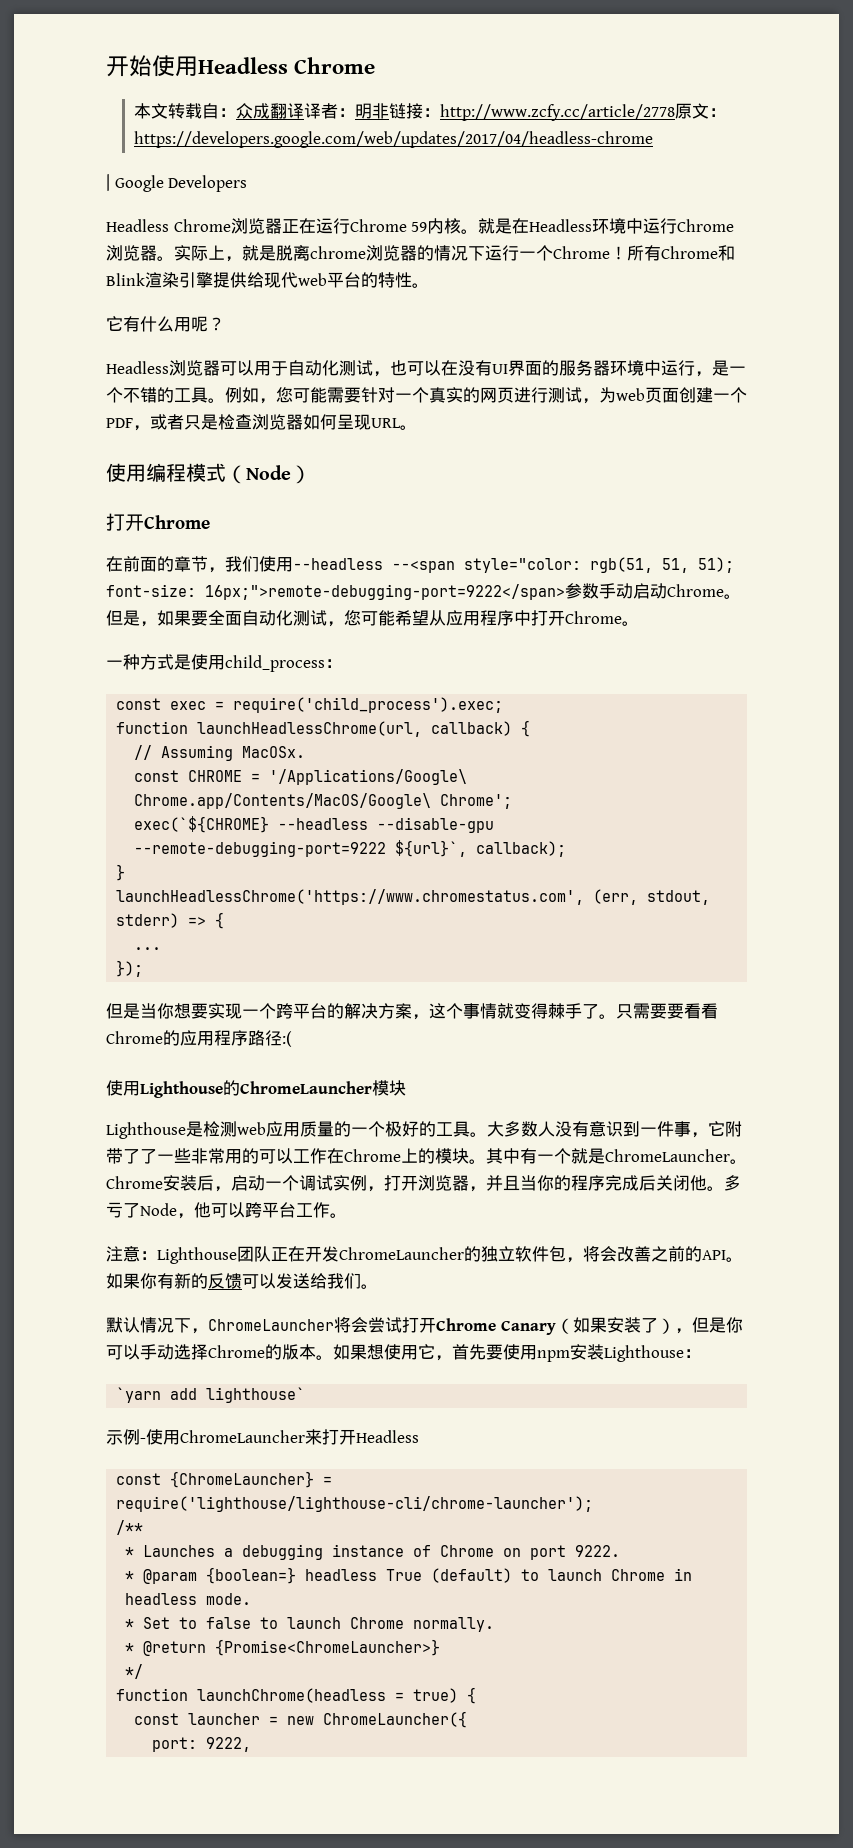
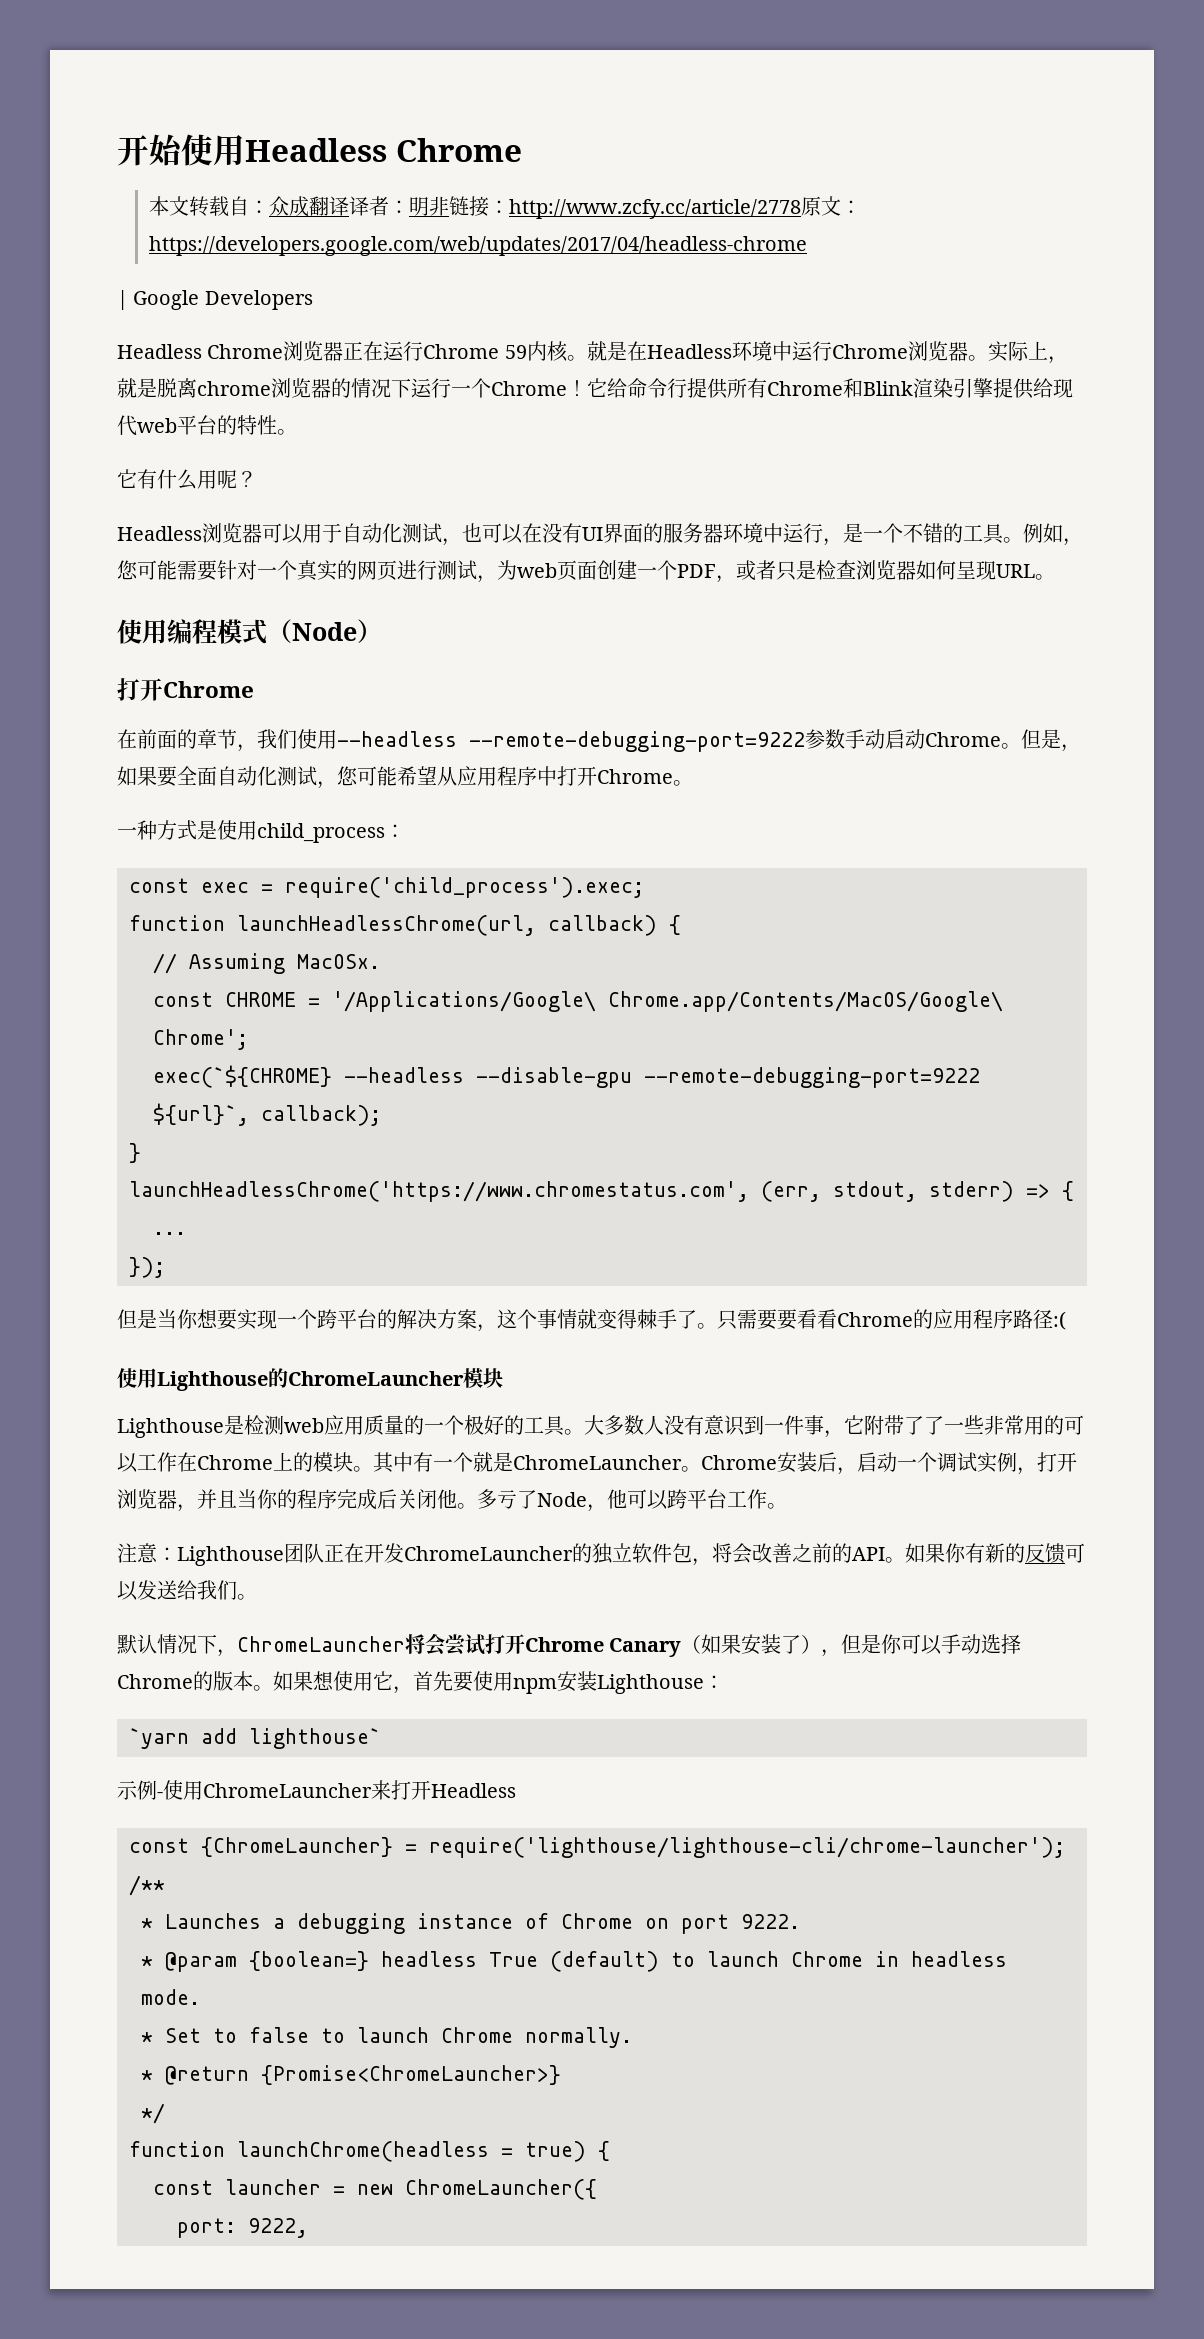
- 所有Chrome和Blink渲染引擎提供给现代web平台的特性。
+ 它给命令行提供所有Chrome和Blink渲染引擎提供给现代web平台的特性。
- 在前面的章节，我们使用--headless --<span style="color: rgb(51, 51, 51); font-size: 16px;">remote-debugging-port=9222</span>参数手动启动Chrome。
+ 在前面的章节，我们使用--headless --remote-debugging-port=9222参数手动启动Chrome。

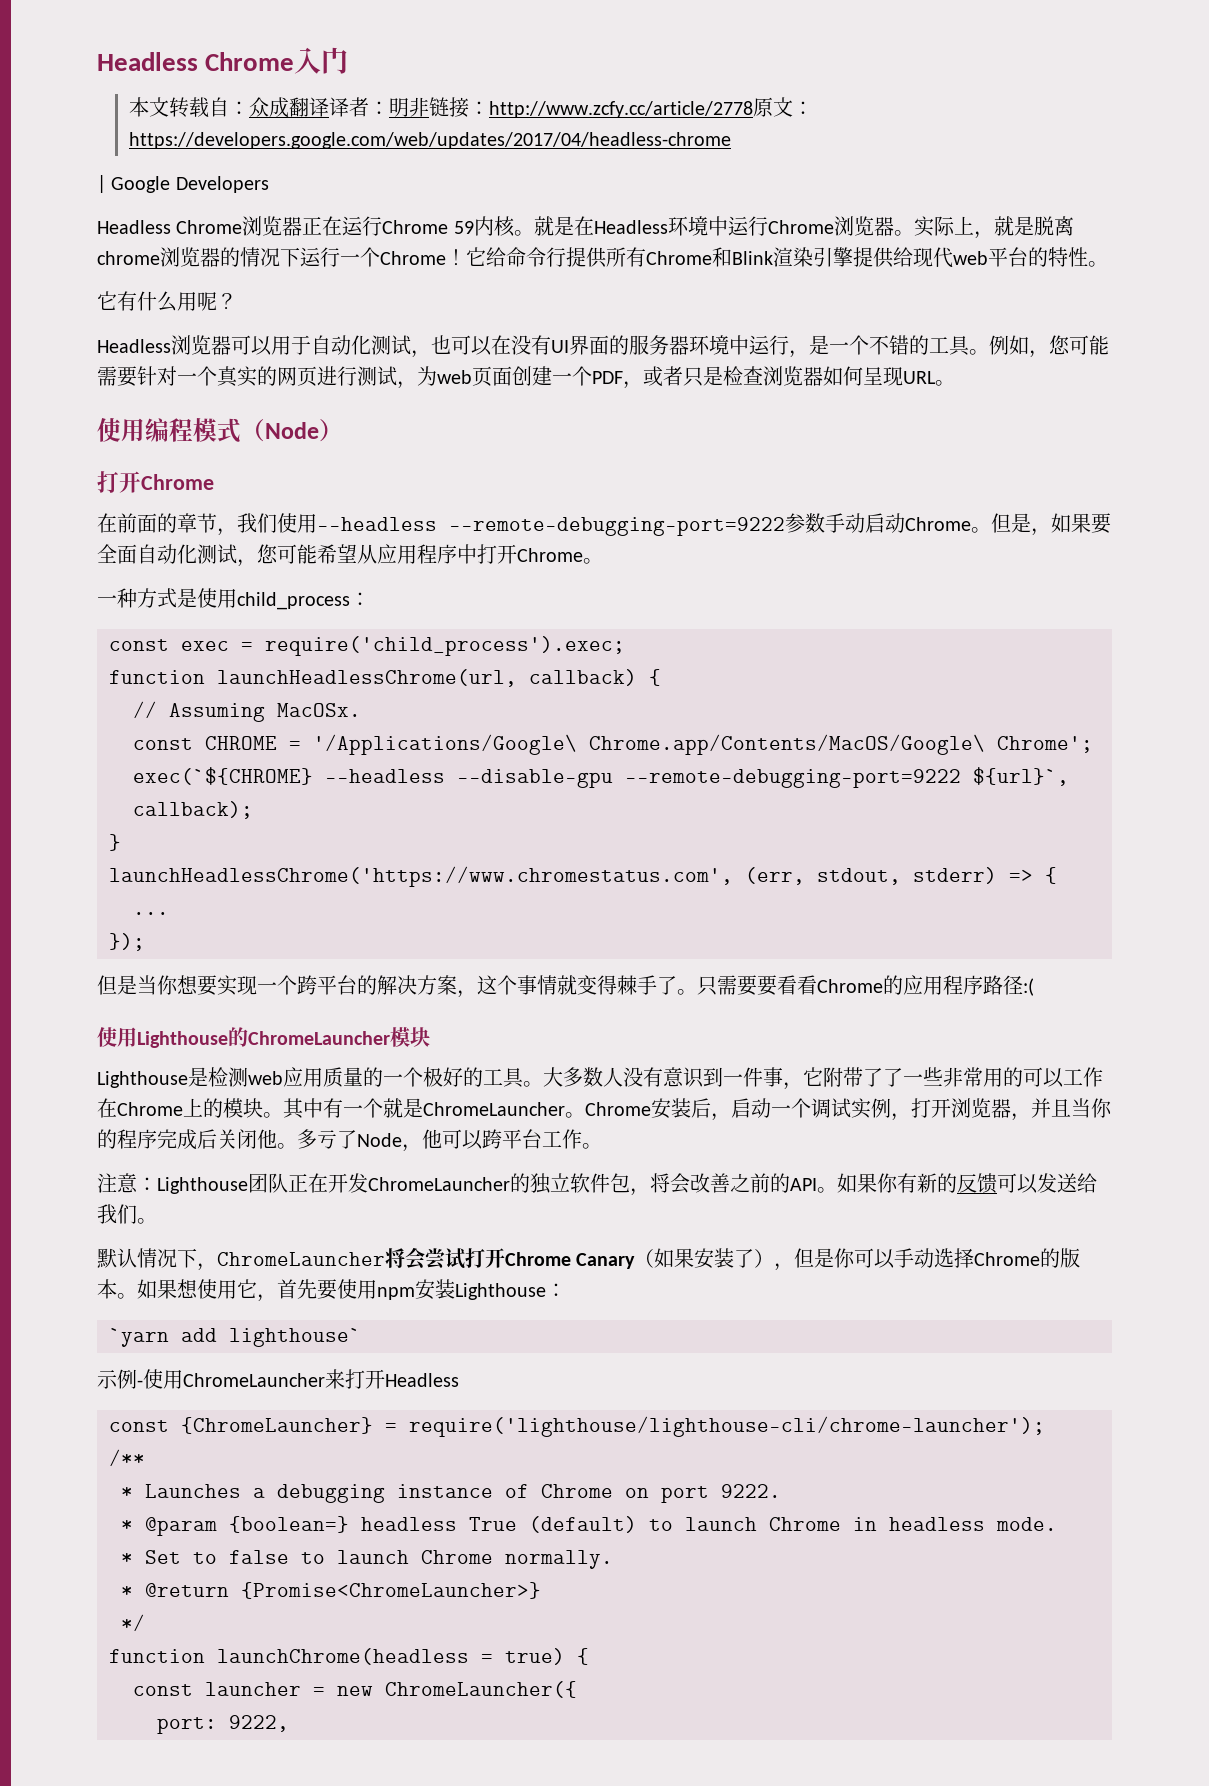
- 开始使用Headless Chrome
+ Headless Chrome入门

